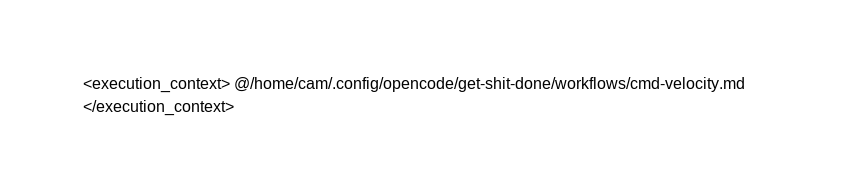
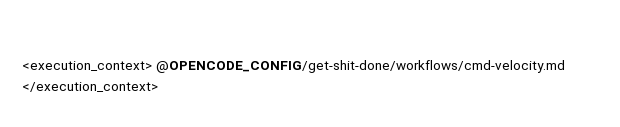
- <execution_context> @/home/cam/.config/opencode/get-shit-done/workflows/cmd-velocity.md </execution_context>
+ <execution_context> @OPENCODE_CONFIG/get-shit-done/workflows/cmd-velocity.md </execution_context>

